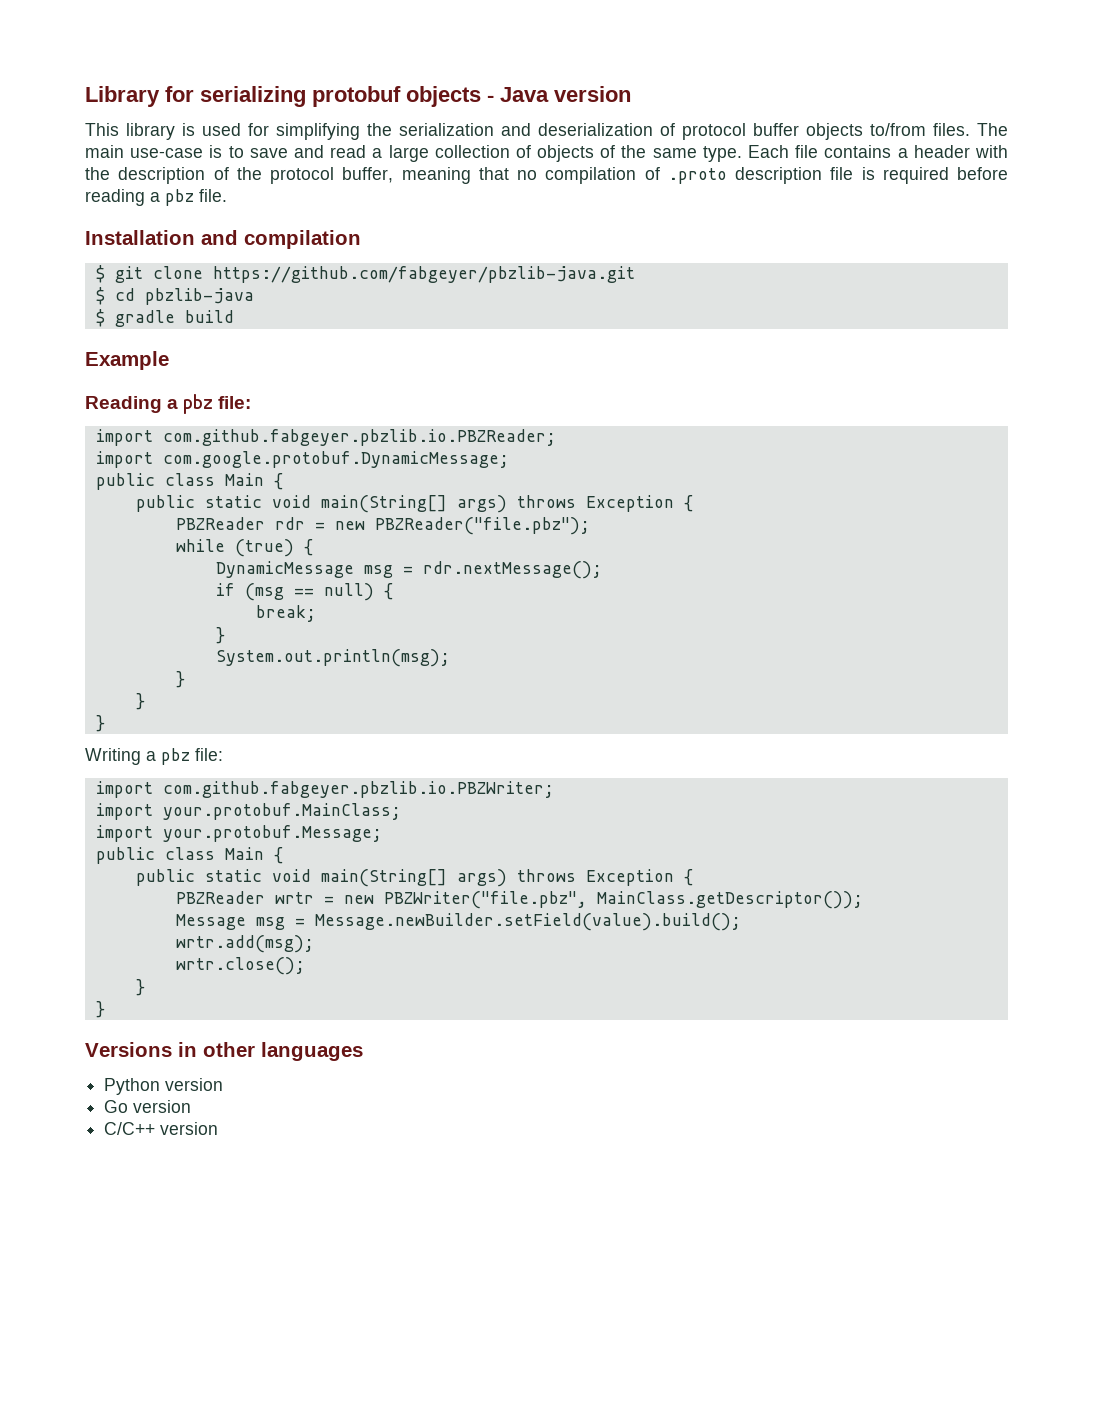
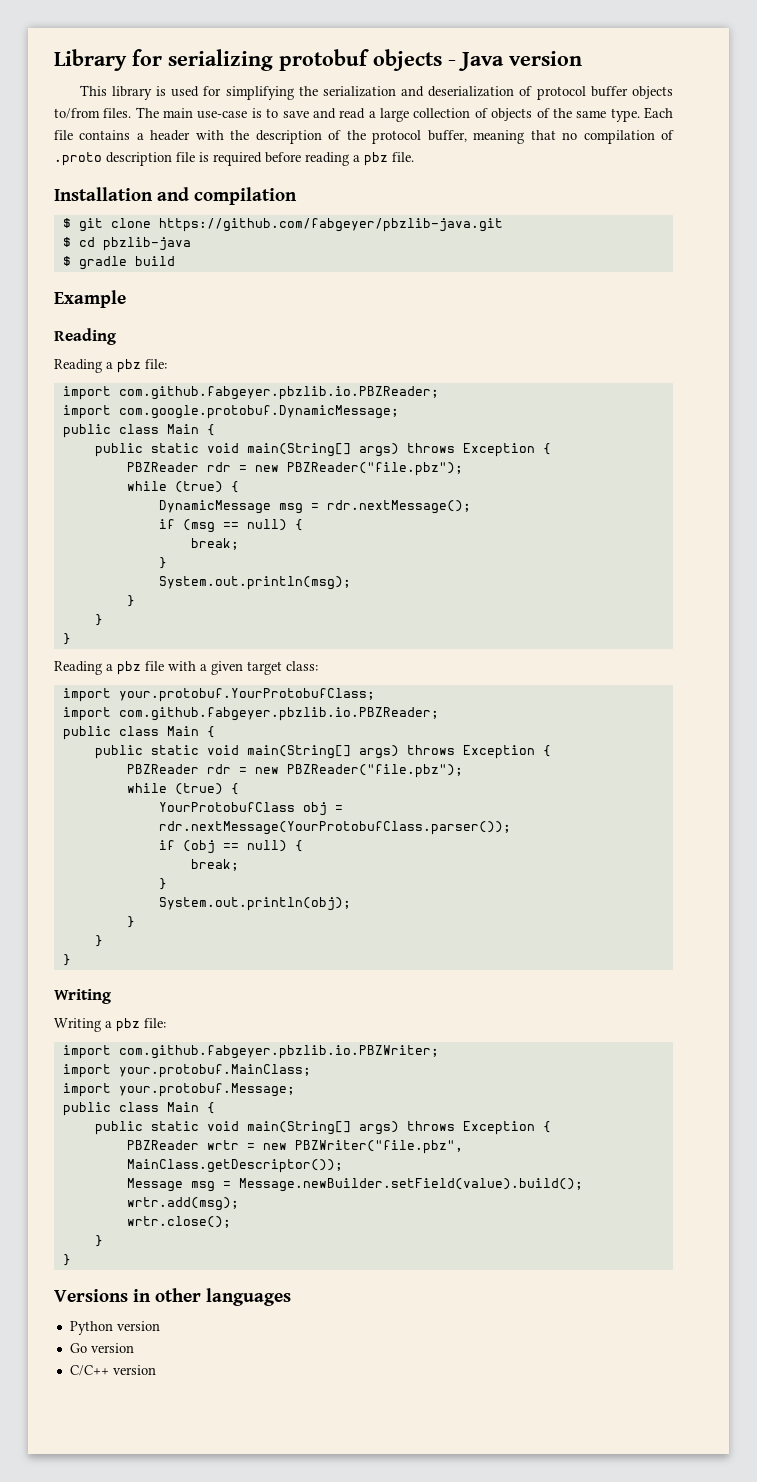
  Example
+ Reading
+ Reading a pbz file with a given target class:
+ import your.protobuf.YourProtobufClass;
+ import com.github.fabgeyer.pbzlib.io.PBZReader;
+ public class Main {
+ public static void main(String[] args) throws Exception {
+ PBZReader rdr = new PBZReader("file.pbz");
+ while (true) {
+ YourProtobufClass obj = rdr.nextMessage(YourProtobufClass.parser());
+ if (obj == null) {
+ break;
+ }
+ System.out.println(obj);
+ }
+ }
+ }
+ Writing

